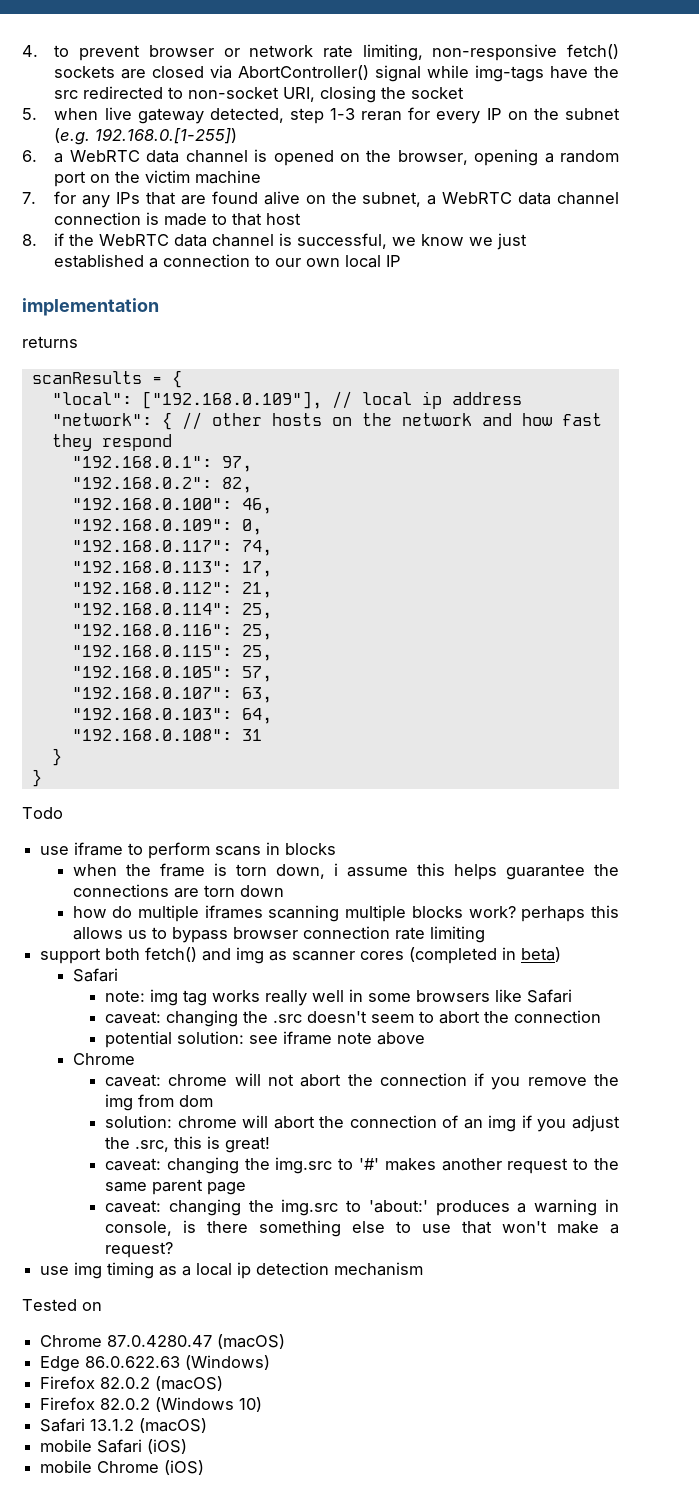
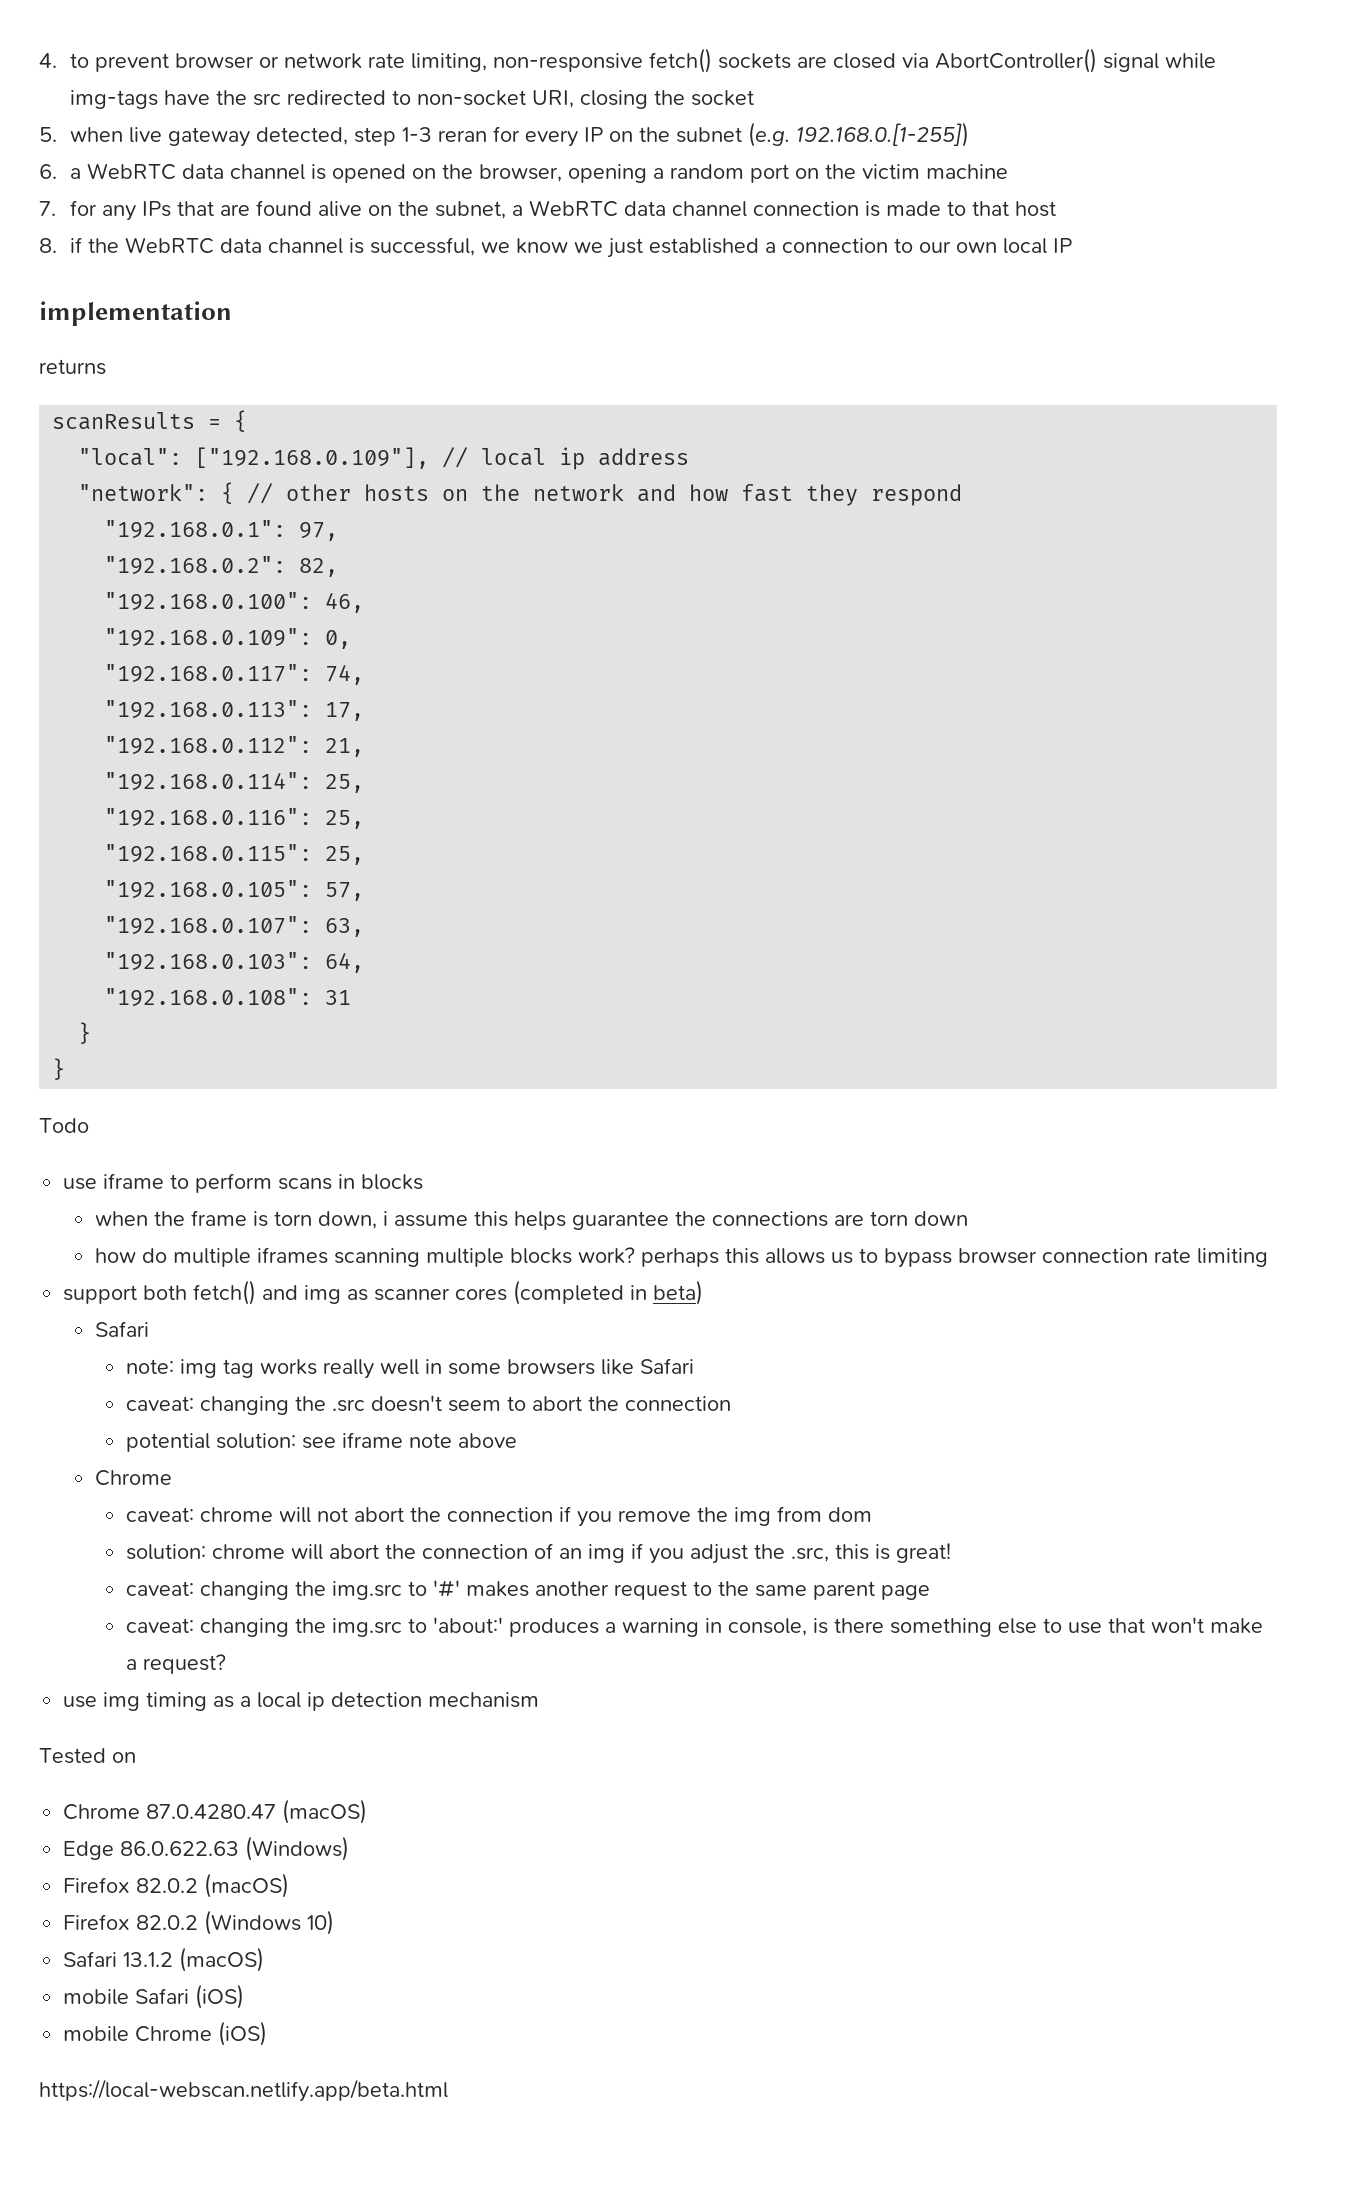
+ https://local-webscan.netlify.app/beta.html

